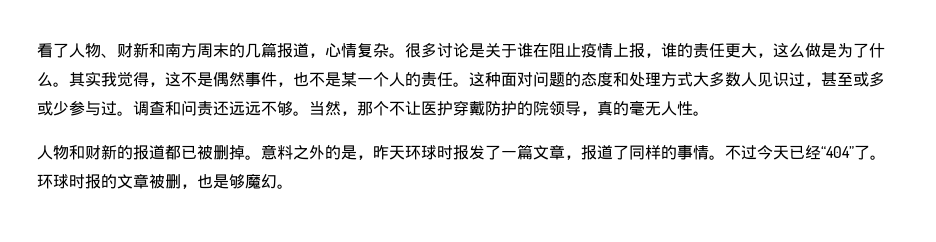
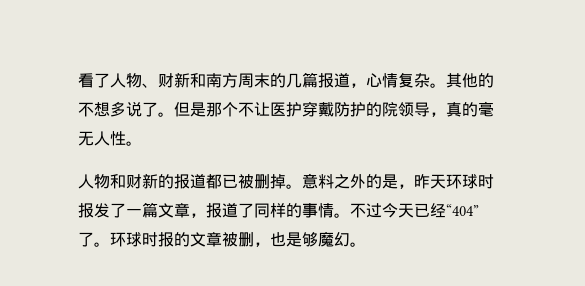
- 很多讨论是关于谁在阻止疫情上报，谁的责任更大，这么做是为了什么。其实我觉得，这不是偶然事件，也不是某一个人的责任。这种面对问题的态度和处理方式大多数人见识过，甚至或多或少参与过。调查和问责还远远不够。当然，那个不让医护穿戴防护的院领导，真的毫无人性。
+ 其他的不想多说了。但是那个不让医护穿戴防护的院领导，真的毫无人性。

